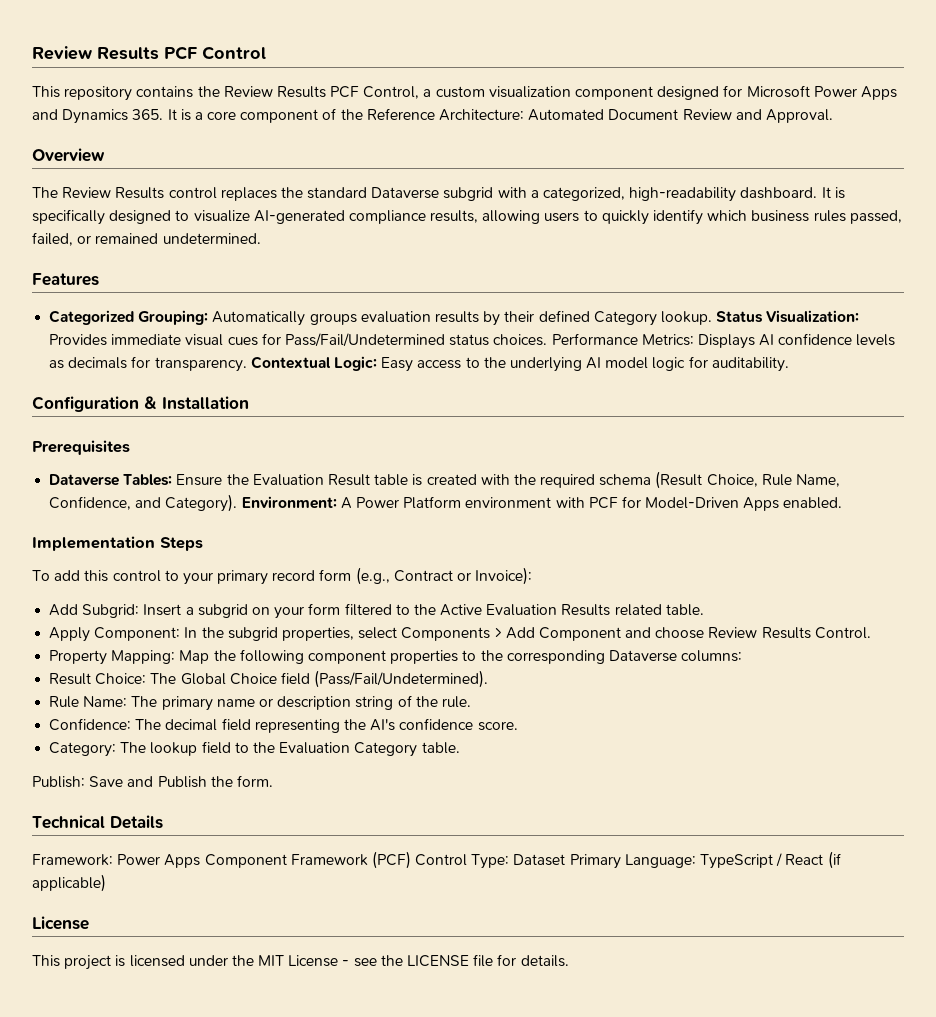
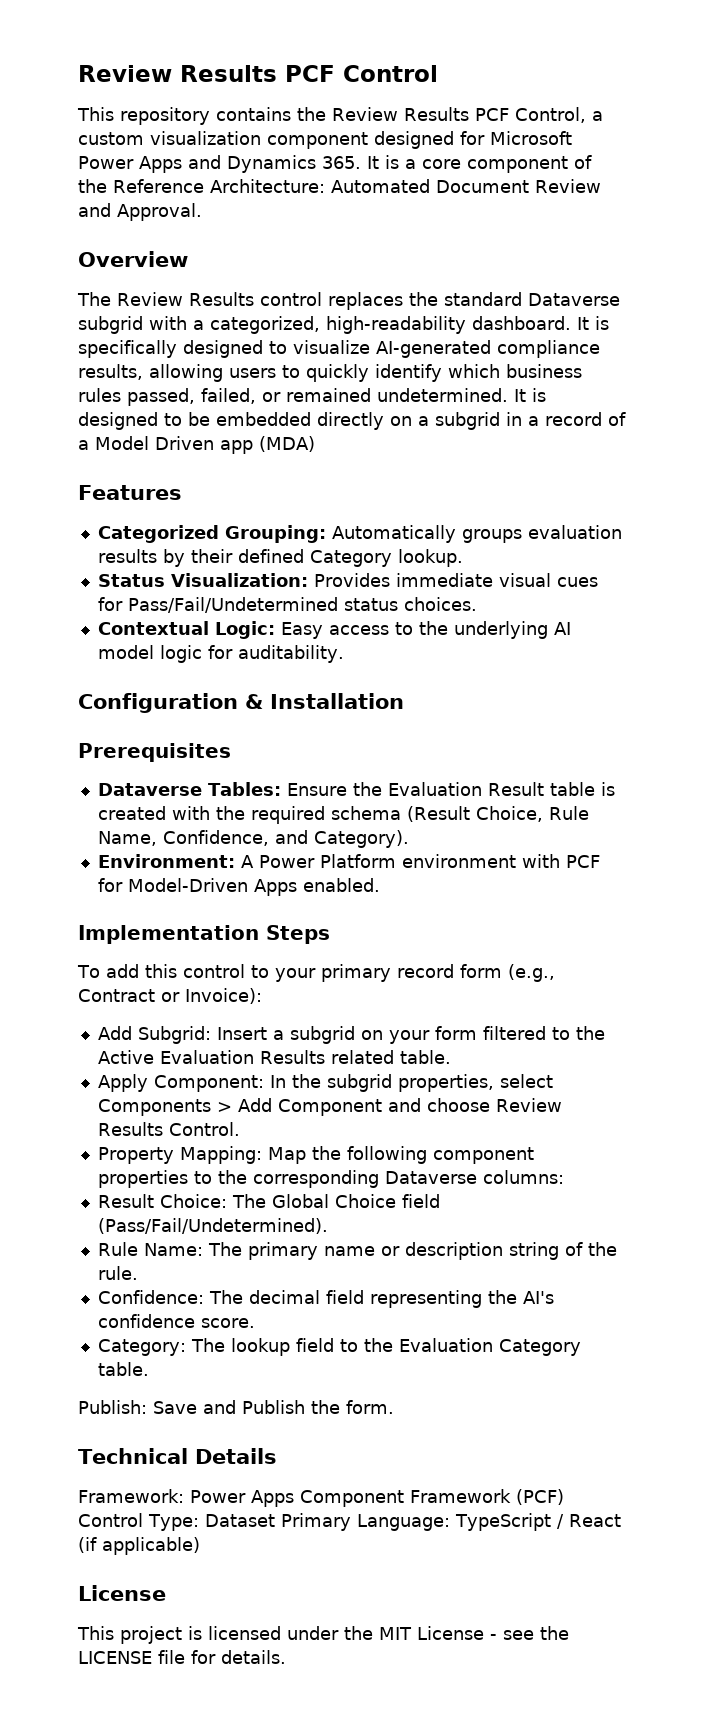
+ It is designed to be embedded directly on a subgrid in a record of a Model Driven app (MDA)
- Categorized Grouping: Automatically groups evaluation results by their defined Category lookup. Status Visualization: Provides immediate visual cues for Pass/Fail/Undetermined status choices. Performance Metrics: Displays AI confidence levels as decimals for transparency. Contextual Logic: Easy access to the underlying AI model logic for auditability.
+ Categorized Grouping: Automatically groups evaluation results by their defined Category lookup.
+ Status Visualization: Provides immediate visual cues for Pass/Fail/Undetermined status choices.
+ Contextual Logic: Easy access to the underlying AI model logic for auditability.
- Dataverse Tables: Ensure the Evaluation Result table is created with the required schema (Result Choice, Rule Name, Confidence, and Category). Environment: A Power Platform environment with PCF for Model-Driven Apps enabled.
+ Dataverse Tables: Ensure the Evaluation Result table is created with the required schema (Result Choice, Rule Name, Confidence, and Category).
+ Environment: A Power Platform environment with PCF for Model-Driven Apps enabled.

